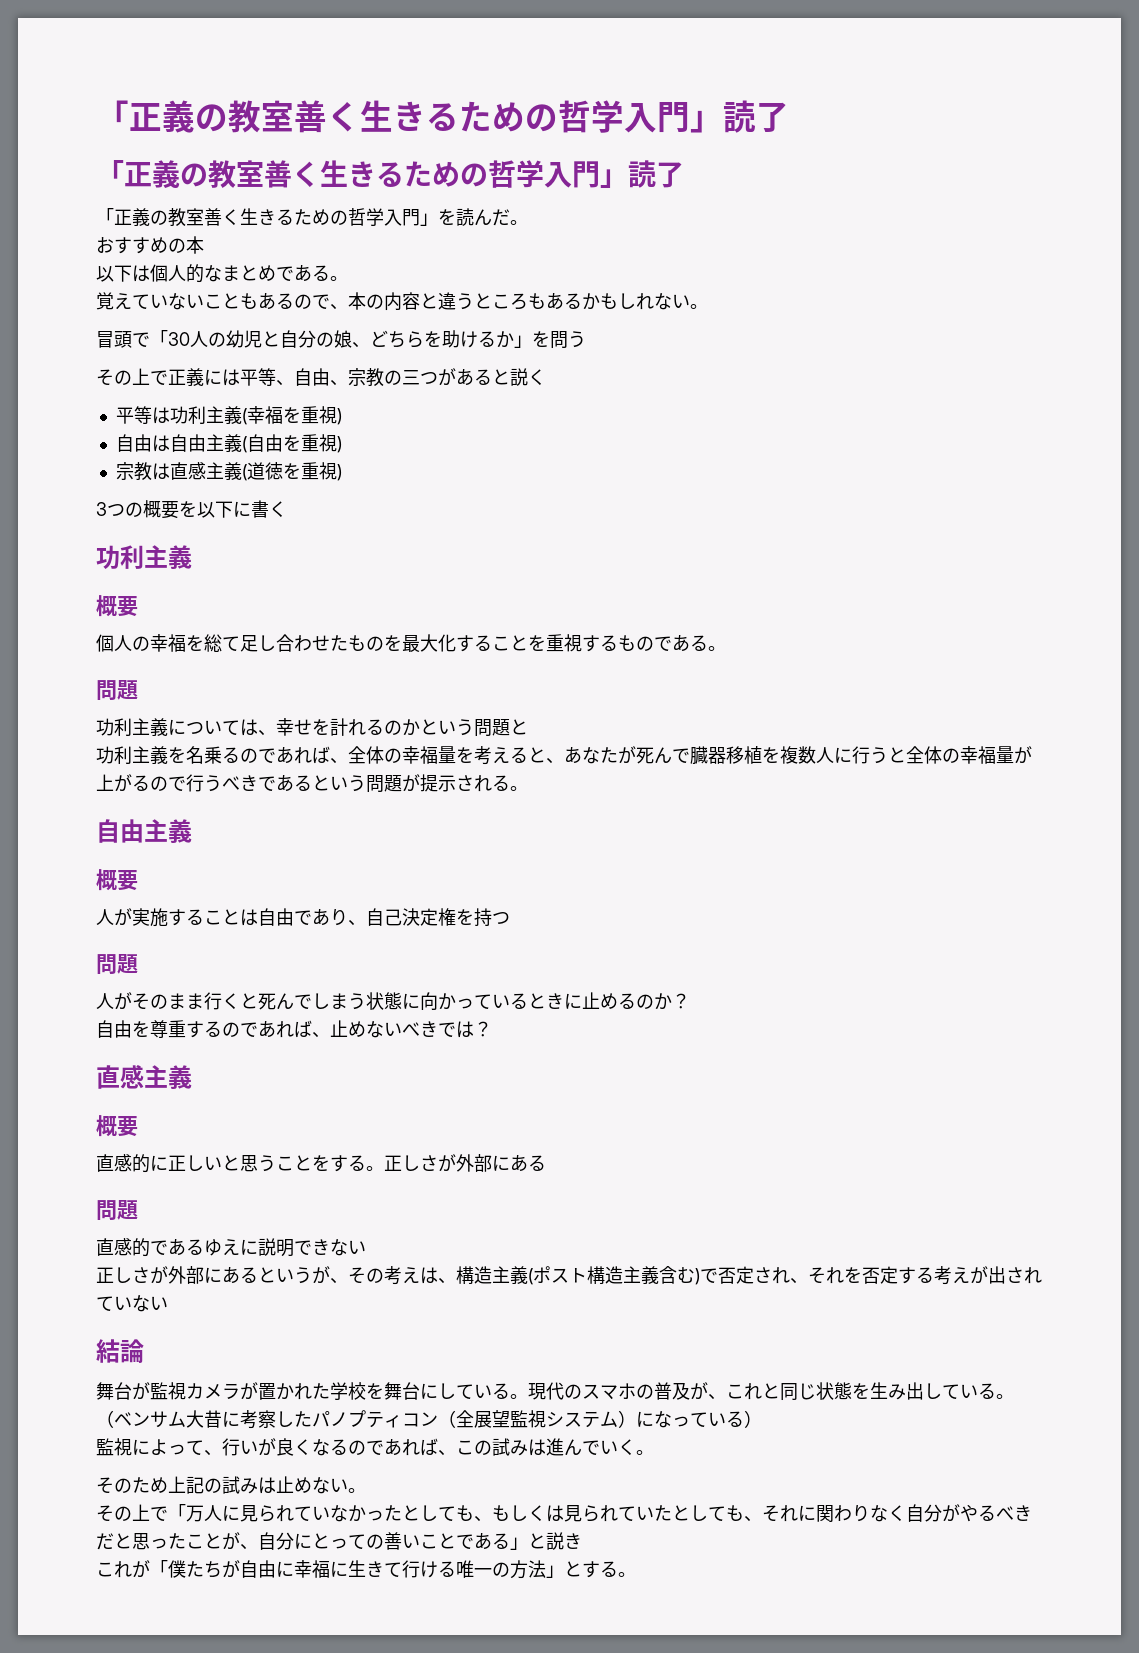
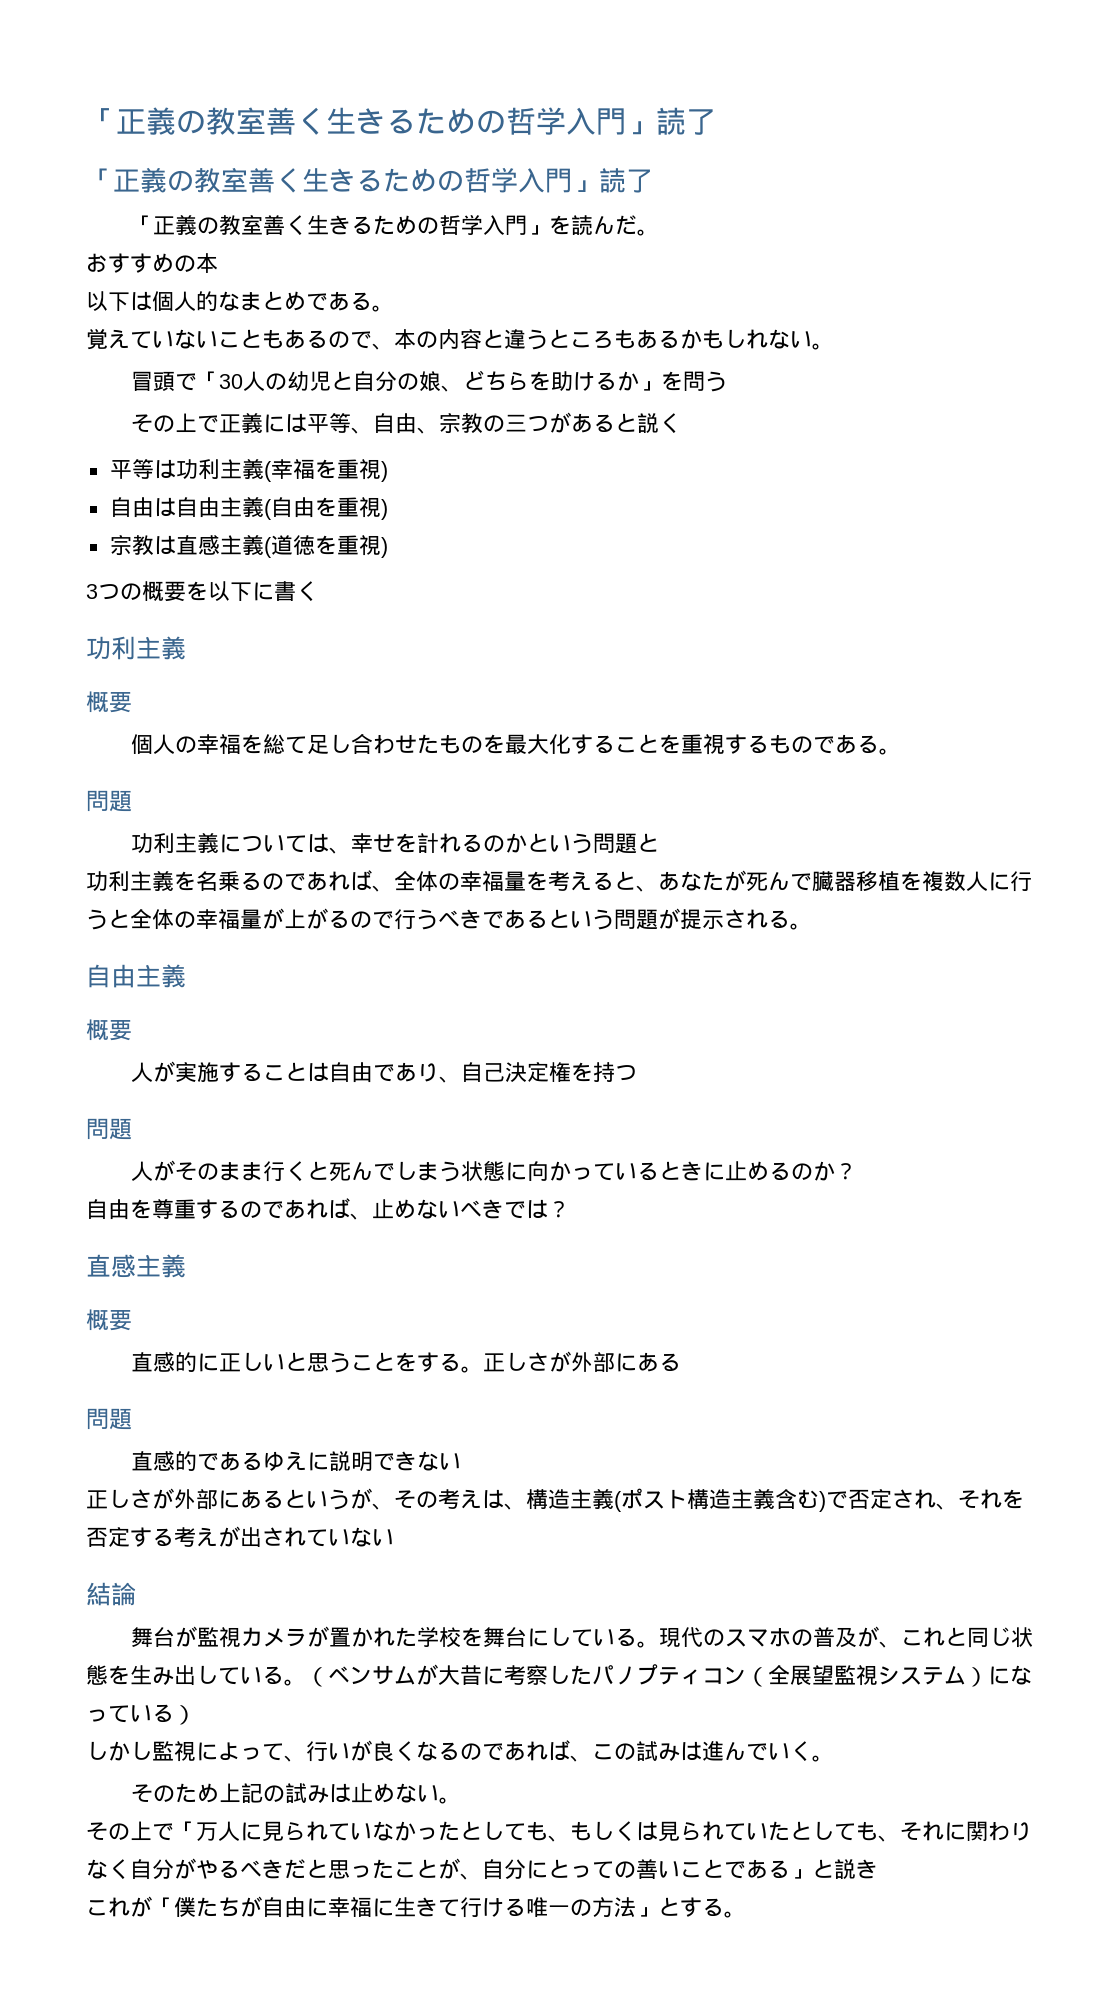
- （ベンサム大昔に考察したパノプティコン（全展望監視システム）になっている）
+ （ベンサムが大昔に考察したパノプティコン（全展望監視システム）になっている）
- 監視によって、行いが良くなるのであれば、この試みは進んでいく。
+ しかし監視によって、行いが良くなるのであれば、この試みは進んでいく。

